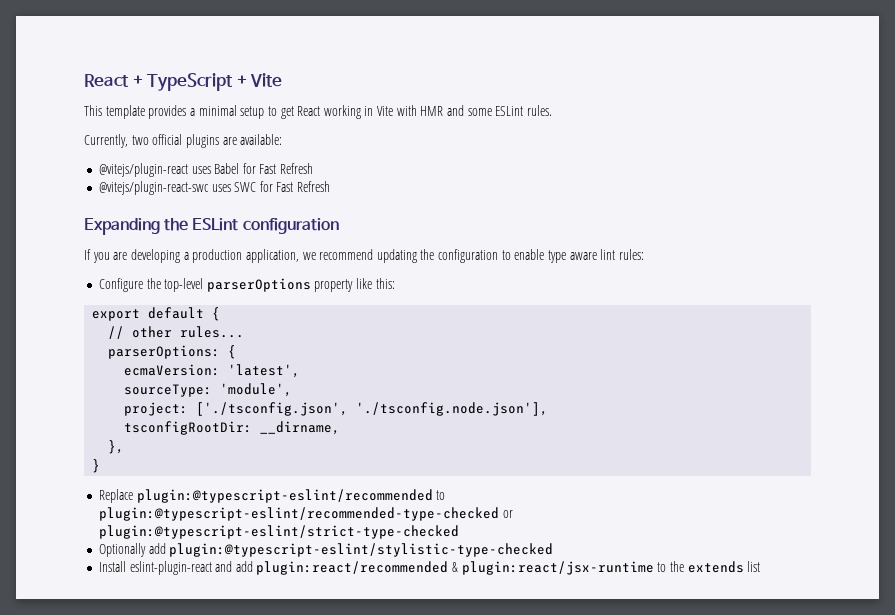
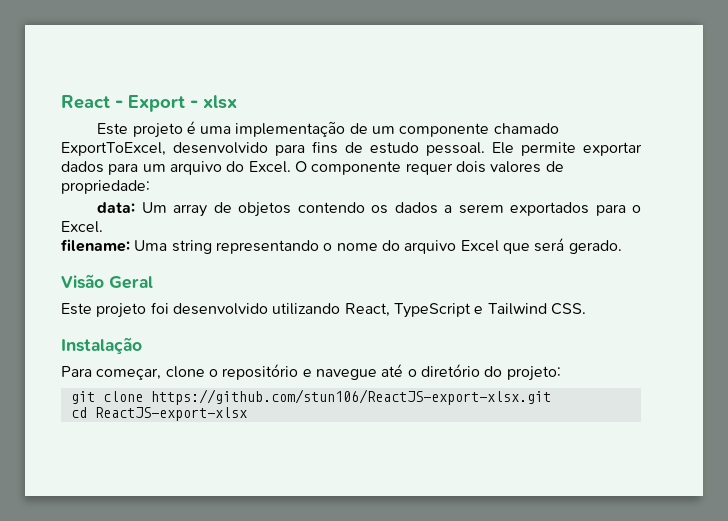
- React + TypeScript + Vite
- This template provides a minimal setup to get React working in Vite with HMR and some ESLint rules.
- Currently, two official plugins are available:
- @vitejs/plugin-react uses Babel for Fast Refresh
- @vitejs/plugin-react-swc uses SWC for Fast Refresh
- Expanding the ESLint configuration
- If you are developing a production application, we recommend updating the configuration to enable type aware lint rules:
- Configure the top-level parserOptions property like this:
- export default {
- // other rules...
- parserOptions: {
- ecmaVersion: 'latest',
- sourceType: 'module',
- project: ['./tsconfig.json', './tsconfig.node.json'],
- tsconfigRootDir: __dirname,
- },
- }
- Replace plugin:@typescript-eslint/recommended to plugin:@typescript-eslint/recommended-type-checked or plugin:@typescript-eslint/strict-type-checked
- Optionally add plugin:@typescript-eslint/stylistic-type-checked
- Install eslint-plugin-react and add plugin:react/recommended & plugin:react/jsx-runtime to the extends list
+ React - Export - xlsx
+ Este projeto é uma implementação de um componente chamado ExportToExcel, desenvolvido para fins de estudo pessoal. Ele permite exportar dados para um arquivo do Excel. O componente requer dois valores de propriedade:
+ data: Um array de objetos contendo os dados a serem exportados para o Excel.
+ filename: Uma string representando o nome do arquivo Excel que será gerado.
+ Visão Geral
+ Este projeto foi desenvolvido utilizando React, TypeScript e Tailwind CSS.
+ Instalação
+ Para começar, clone o repositório e navegue até o diretório do projeto:
+ git clone https://github.com/stun106/ReactJS-export-xlsx.git
+ cd ReactJS-export-xlsx

